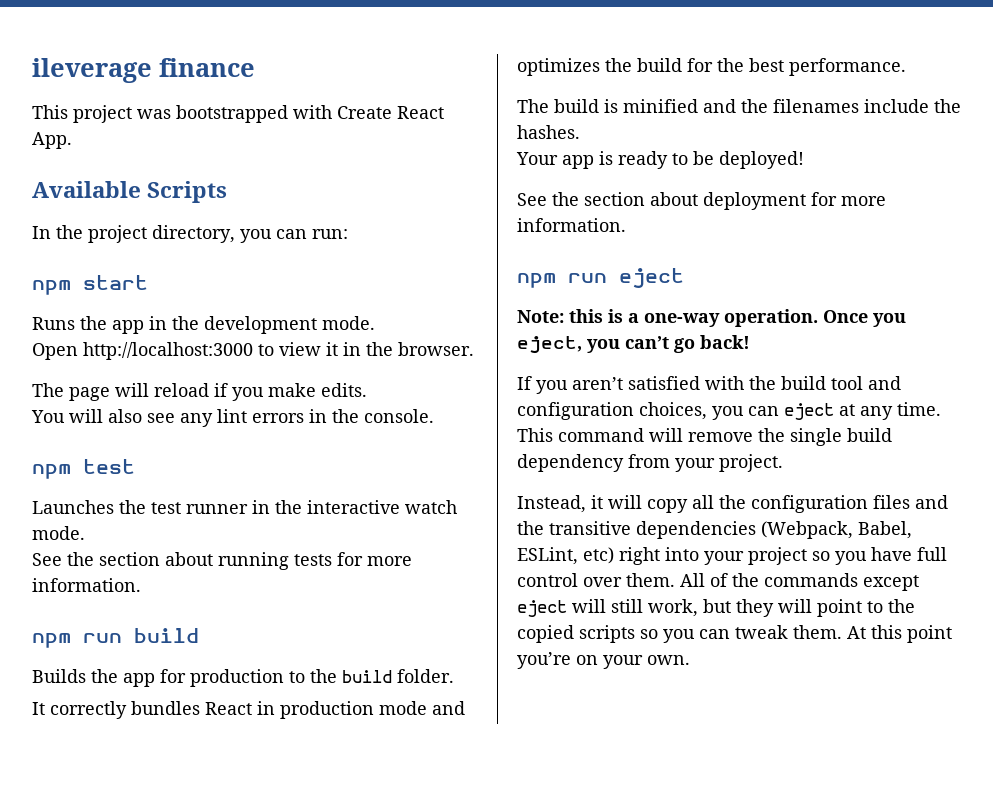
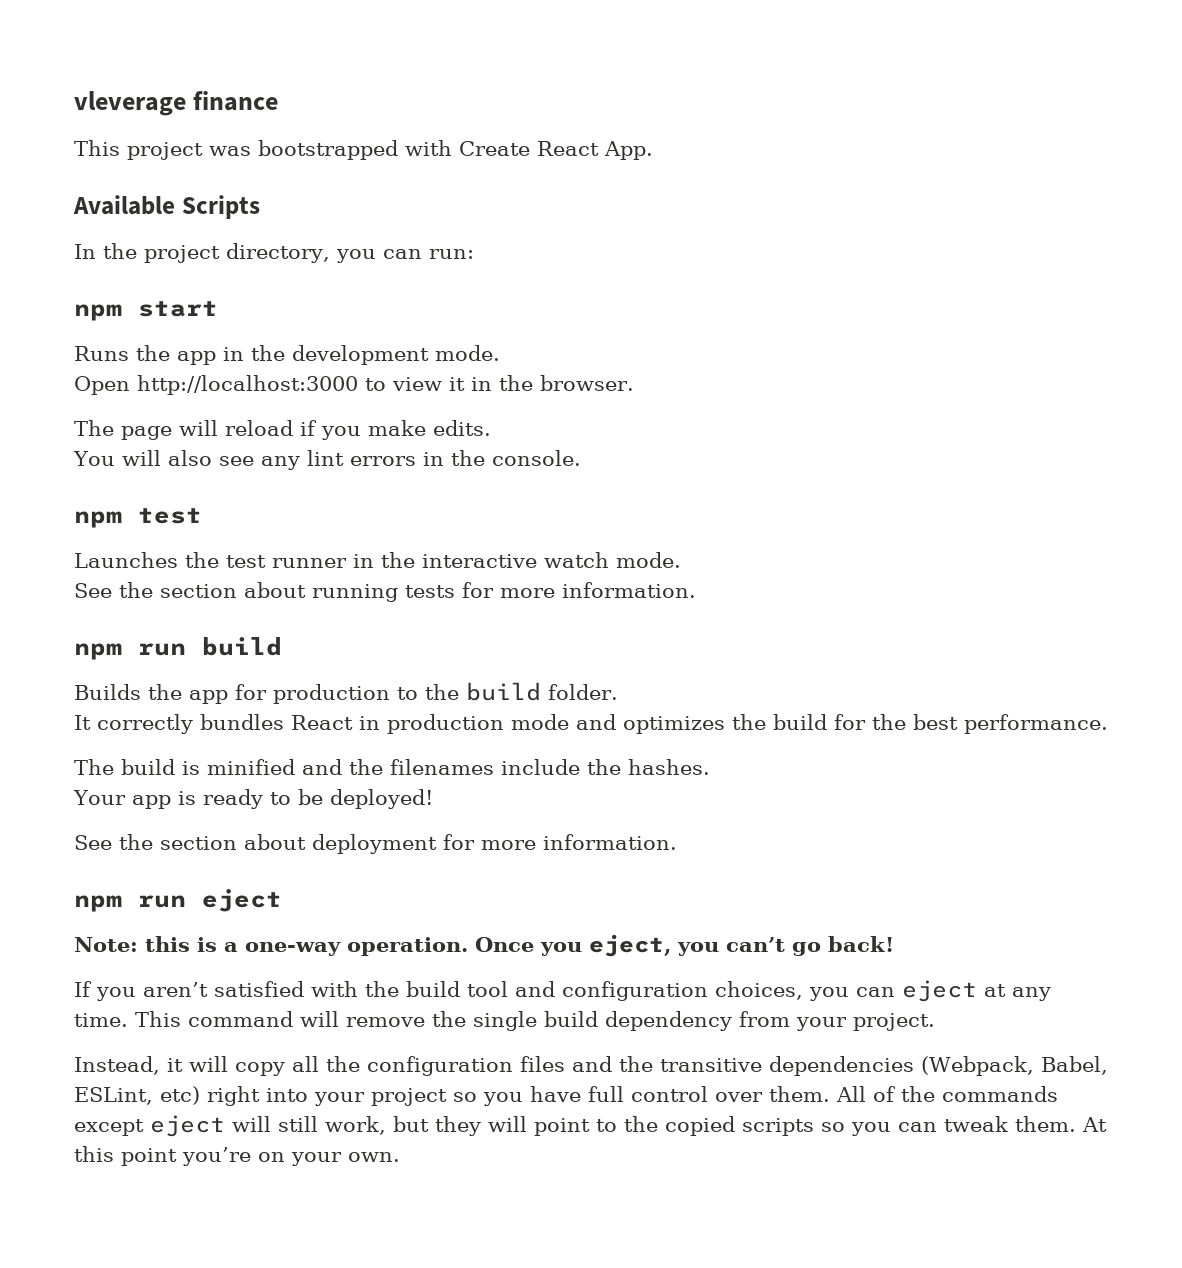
- ileverage finance
+ vleverage finance

